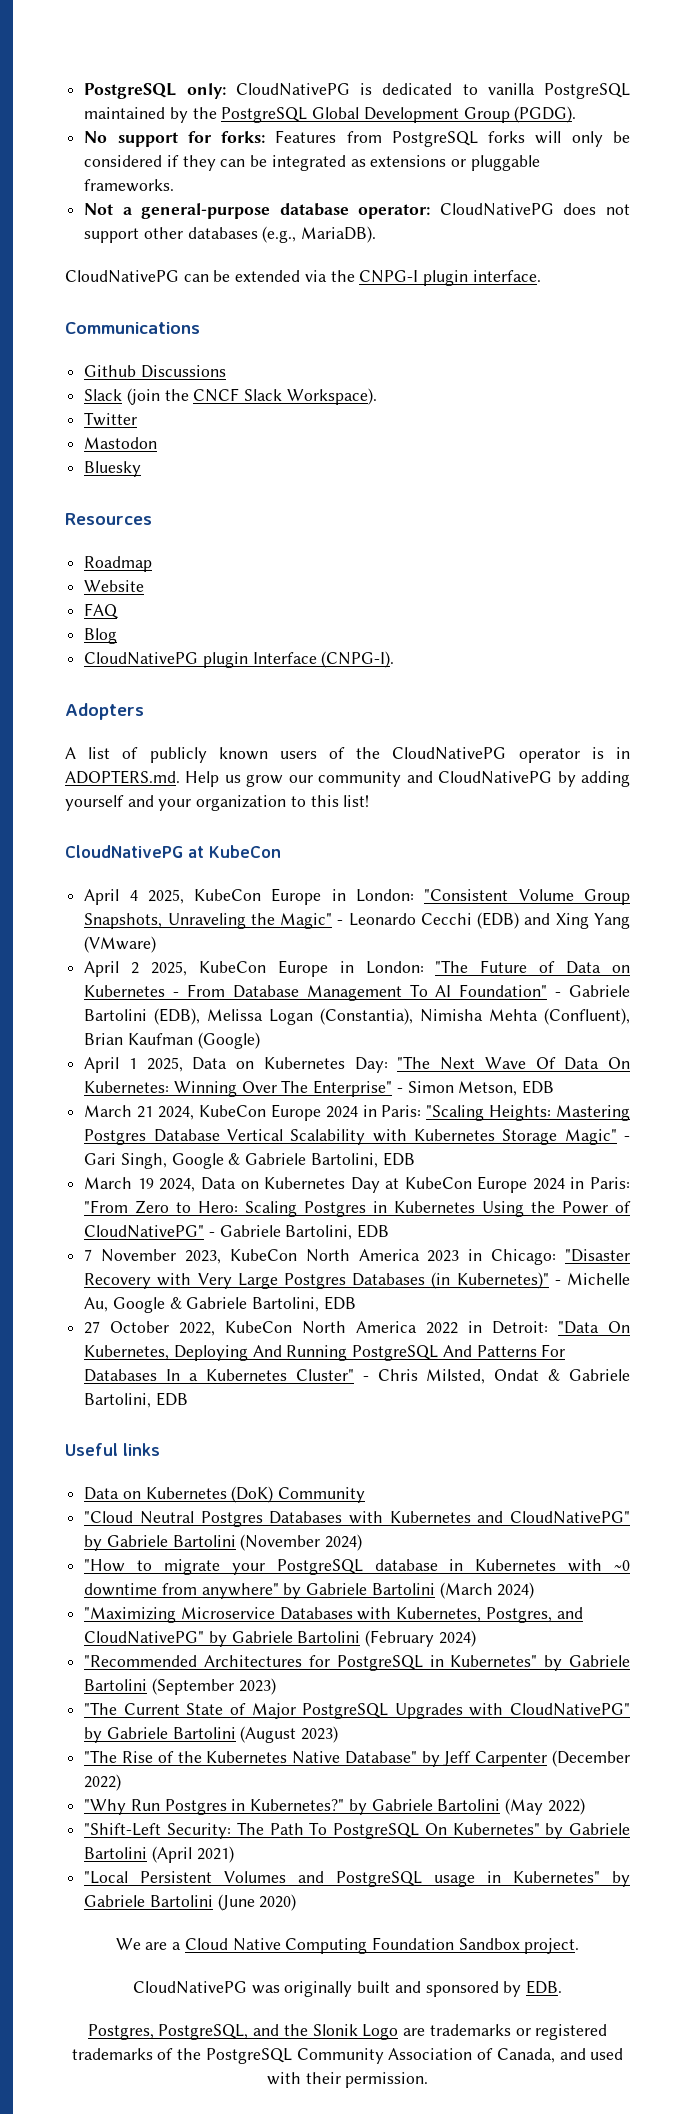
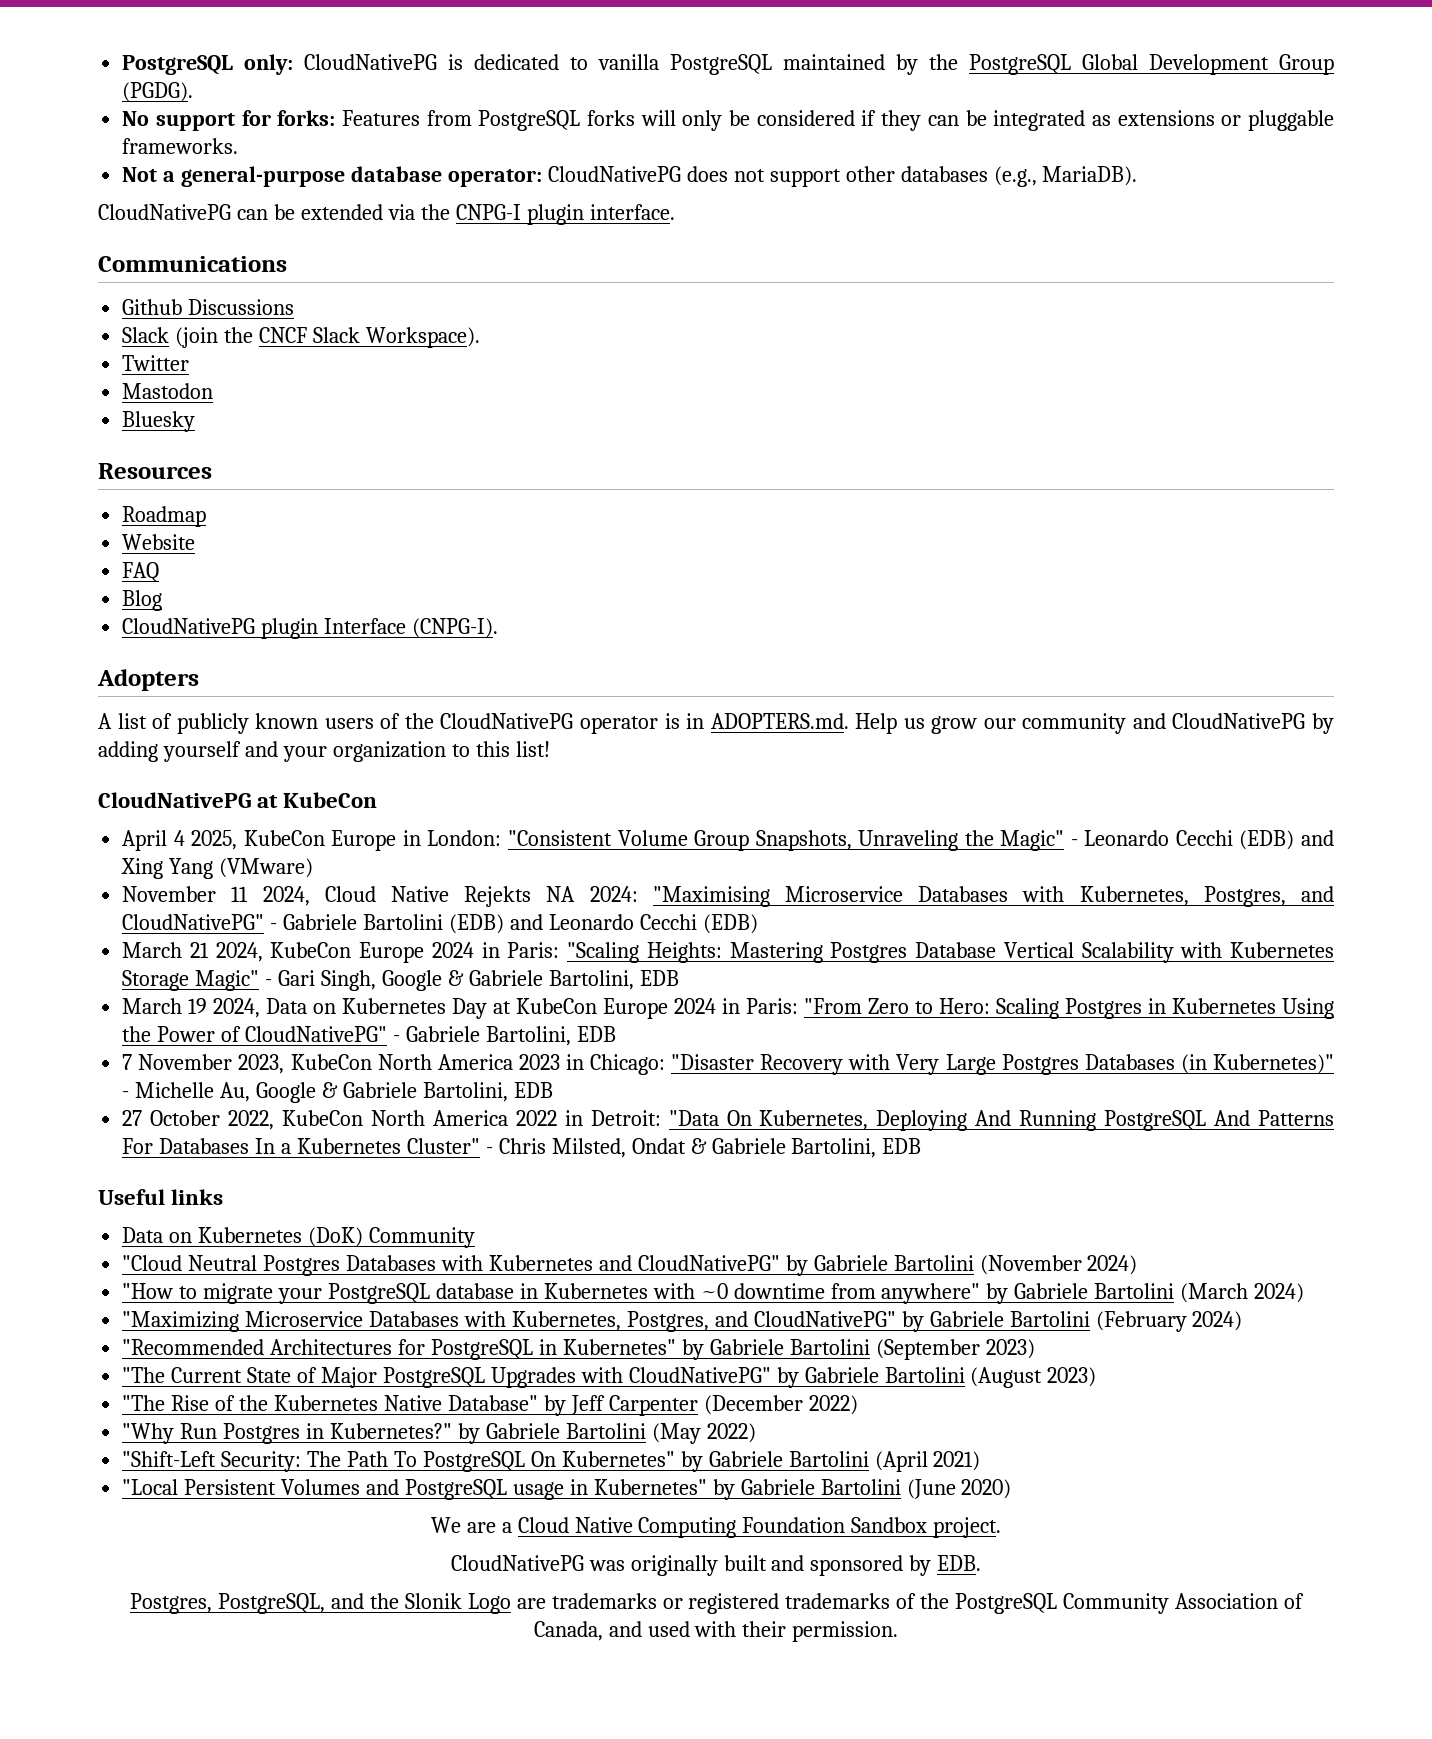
- April 2 2025, KubeCon Europe in London: "The Future of Data on Kubernetes - From Database Management To AI Foundation" - Gabriele Bartolini (EDB), Melissa Logan (Constantia), Nimisha Mehta (Confluent), Brian Kaufman (Google)
- April 1 2025, Data on Kubernetes Day: "The Next Wave Of Data On Kubernetes: Winning Over The Enterprise" - Simon Metson, EDB
+ November 11 2024, Cloud Native Rejekts NA 2024: "Maximising Microservice Databases with Kubernetes, Postgres, and CloudNativePG" - Gabriele Bartolini (EDB) and Leonardo Cecchi (EDB)

